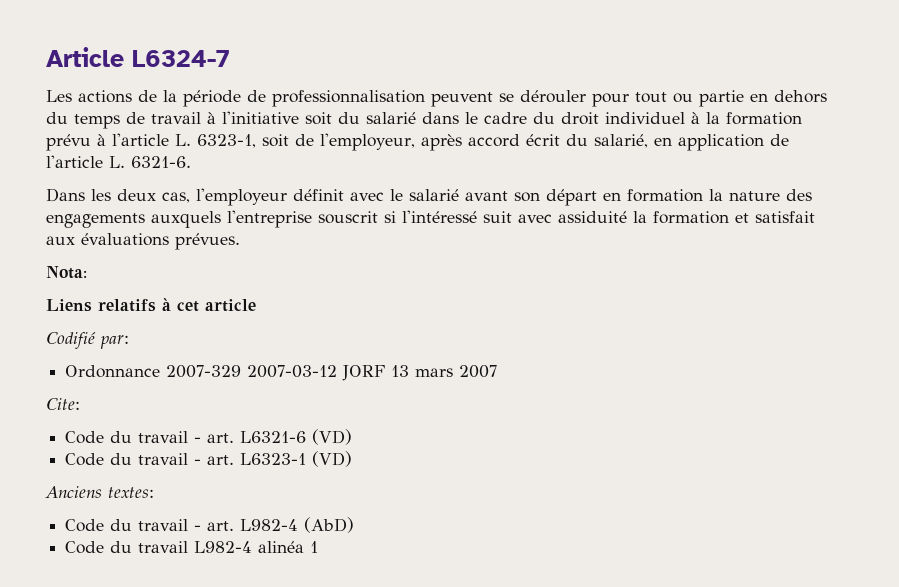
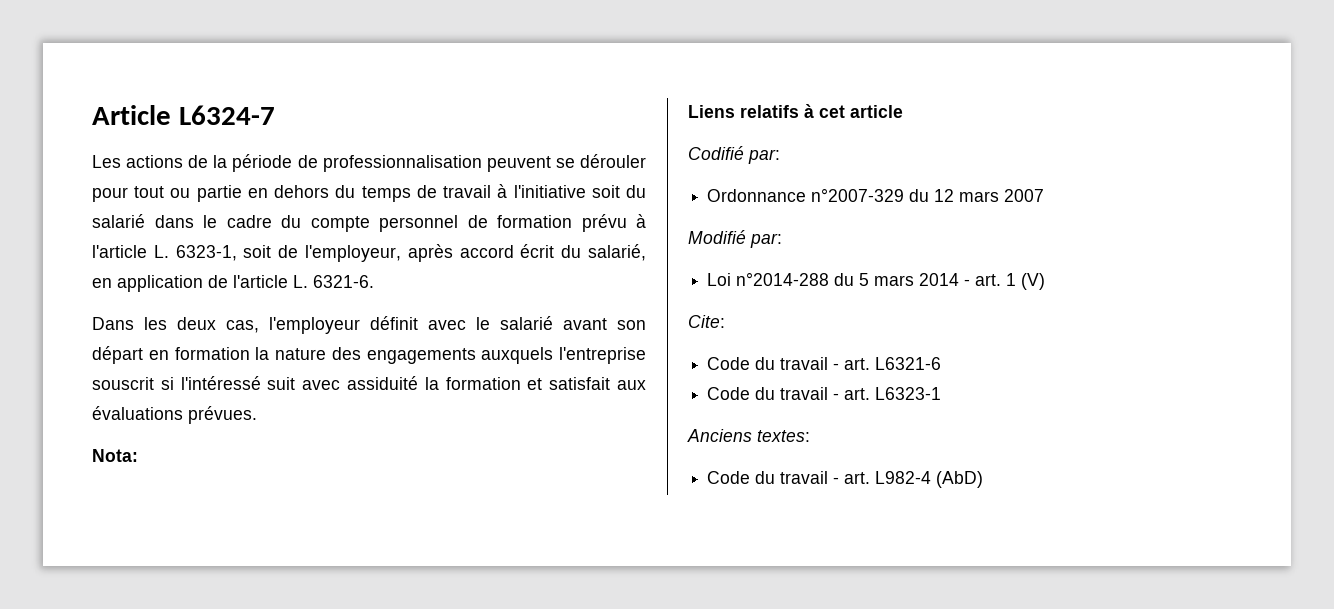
- Les actions de la période de professionnalisation peuvent se dérouler pour tout ou partie en dehors du temps de travail à l'initiative soit du salarié dans le cadre du droit individuel à la formation prévu à l'article L. 6323-1, soit de l'employeur, après accord écrit du salarié, en application de l'article L. 6321-6.
+ Les actions de la période de professionnalisation peuvent se dérouler pour tout ou partie en dehors du temps de travail à l'initiative soit du salarié dans le cadre du compte personnel de formation prévu à l'article L. 6323-1, soit de l'employeur, après accord écrit du salarié, en application de l'article L. 6321-6.
- Ordonnance 2007-329 2007-03-12 JORF 13 mars 2007
+ Ordonnance n°2007-329 du 12 mars 2007
+ Modifié par:
+ Loi n°2014-288 du 5 mars 2014 - art. 1 (V)
- Code du travail - art. L6321-6 (VD)
+ Code du travail - art. L6321-6
- Code du travail - art. L6323-1 (VD)
+ Code du travail - art. L6323-1
- Code du travail L982-4 alinéa 1

